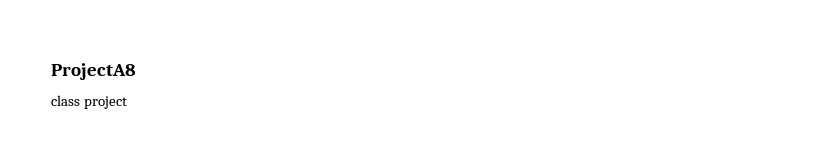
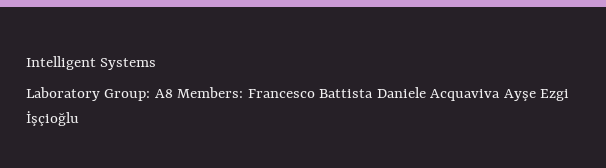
- ProjectA8
- class project
+ Intelligent Systems
+ Laboratory Group: A8 Members: Francesco Battista Daniele Acquaviva Ayşe Ezgi İşçioğlu

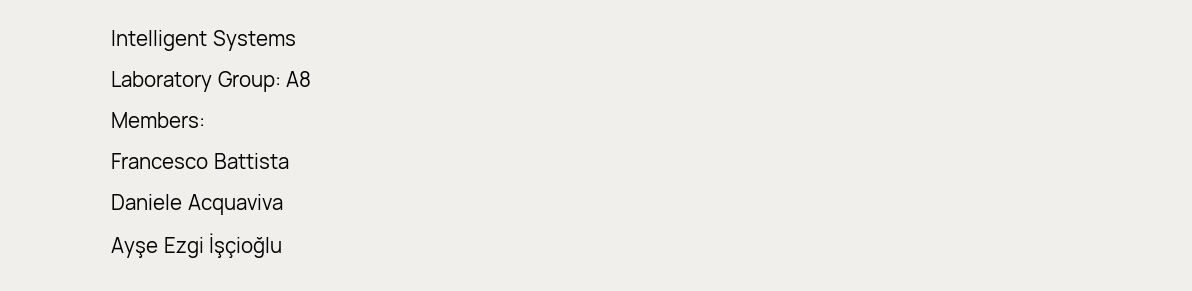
- Laboratory Group: A8 Members: Francesco Battista Daniele Acquaviva Ayşe Ezgi İşçioğlu
+ Laboratory Group: A8
+ Members:
+ Francesco Battista
+ Daniele Acquaviva
+ Ayşe Ezgi İşçioğlu

